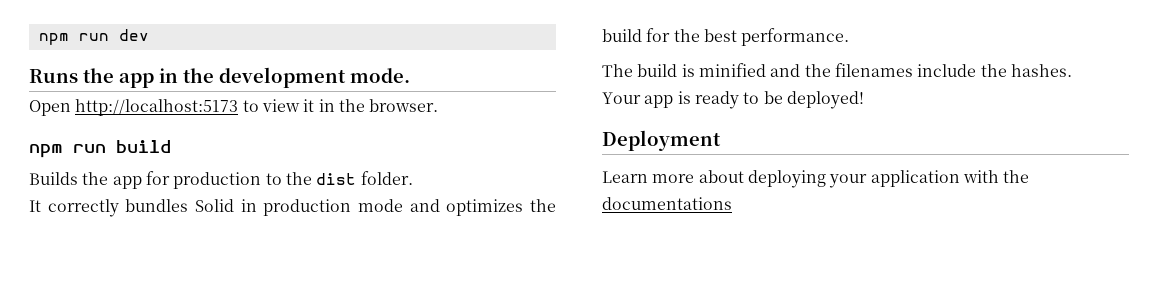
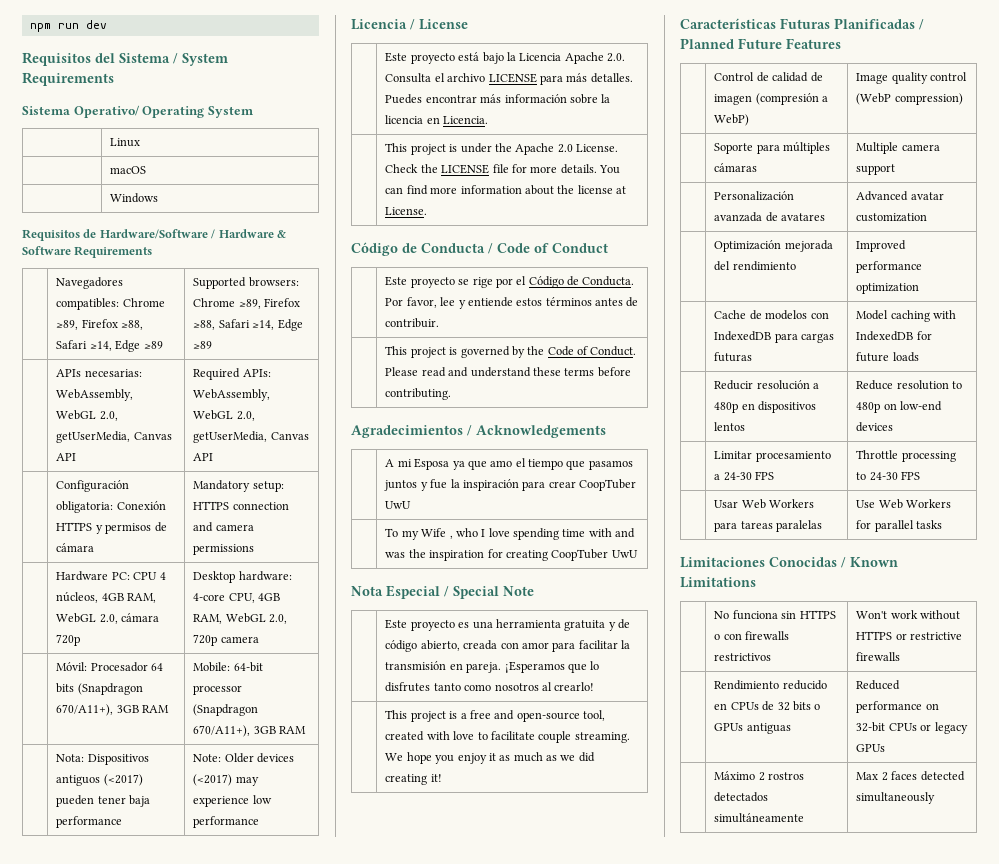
- Runs the app in the development mode.
- Open http://localhost:5173 to view it in the browser.
- npm run build
- Builds the app for production to the dist folder.
- It correctly bundles Solid in production mode and optimizes the build for the best performance.
- The build is minified and the filenames include the hashes.
- Your app is ready to be deployed!
- Deployment
- Learn more about deploying your application with the documentations
+ Requisitos del Sistema / System Requirements
+ Sistema Operativo/ Operating System
+ | Linux
+ | macOS
+ | Windows
+ Requisitos de Hardware/Software / Hardware & Software Requirements
+ | Navegadores compatibles: Chrome ≥89, Firefox ≥88, Safari ≥14, Edge ≥89 | Supported browsers: Chrome ≥89, Firefox ≥88, Safari ≥14, Edge ≥89
+ | APIs necesarias: WebAssembly, WebGL 2.0, getUserMedia, Canvas API | Required APIs: WebAssembly, WebGL 2.0, getUserMedia, Canvas API
+ | Configuración obligatoria: Conexión HTTPS y permisos de cámara | Mandatory setup: HTTPS connection and camera permissions
+ | Hardware PC: CPU 4 núcleos, 4GB RAM, WebGL 2.0, cámara 720p | Desktop hardware: 4-core CPU, 4GB RAM, WebGL 2.0, 720p camera
+ | Móvil: Procesador 64 bits (Snapdragon 670/A11+), 3GB RAM | Mobile: 64-bit processor (Snapdragon 670/A11+), 3GB RAM
+ | Nota: Dispositivos antiguos (<2017) pueden tener baja performance | Note: Older devices (<2017) may experience low performance
+ Licencia / License
+ | Este proyecto está bajo la Licencia Apache 2.0. Consulta el archivo LICENSE para más detalles. Puedes encontrar más información sobre la licencia en Licencia.
+ | This project is under the Apache 2.0 License. Check the LICENSE file for more details. You can find more information about the license at License.
+ Código de Conducta / Code of Conduct
+ | Este proyecto se rige por el Código de Conducta. Por favor, lee y entiende estos términos antes de contribuir.
+ | This project is governed by the Code of Conduct. Please read and understand these terms before contributing.
+ Agradecimientos / Acknowledgements
+ | A mi Esposa ya que amo el tiempo que pasamos juntos y fue la inspiración para crear CoopTuber UwU
+ | To my Wife , who I love spending time with and was the inspiration for creating CoopTuber UwU
+ Nota Especial / Special Note
+ | Este proyecto es una herramienta gratuita y de código abierto, creada con amor para facilitar la transmisión en pareja. ¡Esperamos que lo disfrutes tanto como nosotros al crearlo!
+ | This project is a free and open-source tool, created with love to facilitate couple streaming. We hope you enjoy it as much as we did creating it!
+ Características Futuras Planificadas / Planned Future Features
+ | Control de calidad de imagen (compresión a WebP) | Image quality control (WebP compression)
+ | Soporte para múltiples cámaras | Multiple camera support
+ | Personalización avanzada de avatares | Advanced avatar customization
+ | Optimización mejorada del rendimiento | Improved performance optimization
+ | Cache de modelos con IndexedDB para cargas futuras | Model caching with IndexedDB for future loads
+ | Reducir resolución a 480p en dispositivos lentos | Reduce resolution to 480p on low-end devices
+ | Limitar procesamiento a 24-30 FPS | Throttle processing to 24-30 FPS
+ | Usar Web Workers para tareas paralelas | Use Web Workers for parallel tasks
+ Limitaciones Conocidas / Known Limitations
+ | No funciona sin HTTPS o con firewalls restrictivos | Won't work without HTTPS or restrictive firewalls
+ | Rendimiento reducido en CPUs de 32 bits o GPUs antiguas | Reduced performance on 32-bit CPUs or legacy GPUs
+ | Máximo 2 rostros detectados simultáneamente | Max 2 faces detected simultaneously

